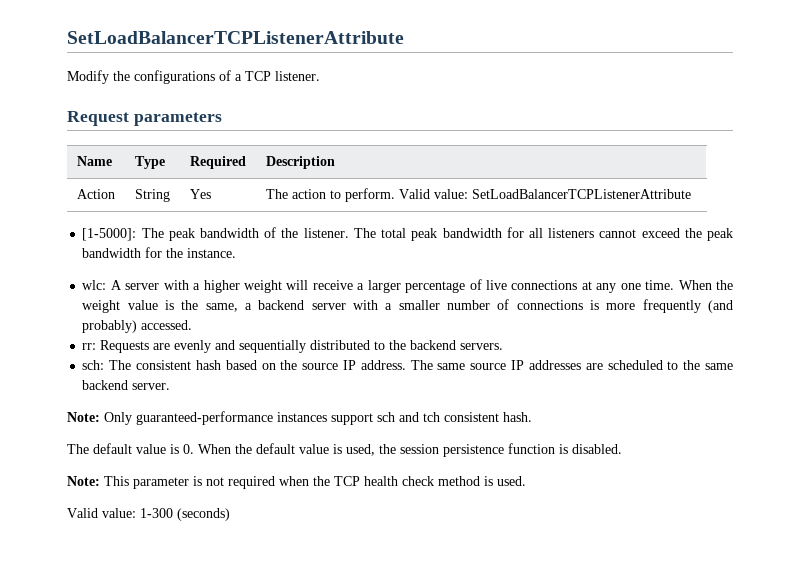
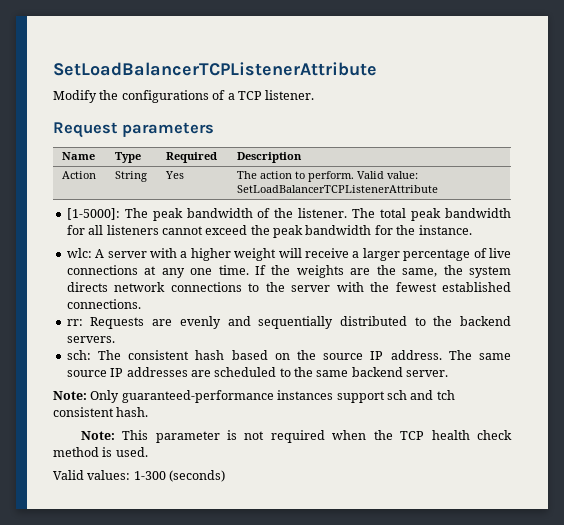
- When the weight value is the same, a backend server with a smaller number of connections is more frequently (and probably) accessed.
+ If the weights are the same, the system directs network connections to the server with the fewest established connections.
- The default value is 0. When the default value is used, the session persistence function is disabled.
- Valid value: 1-300 (seconds)
+ Valid values: 1-300 (seconds)

